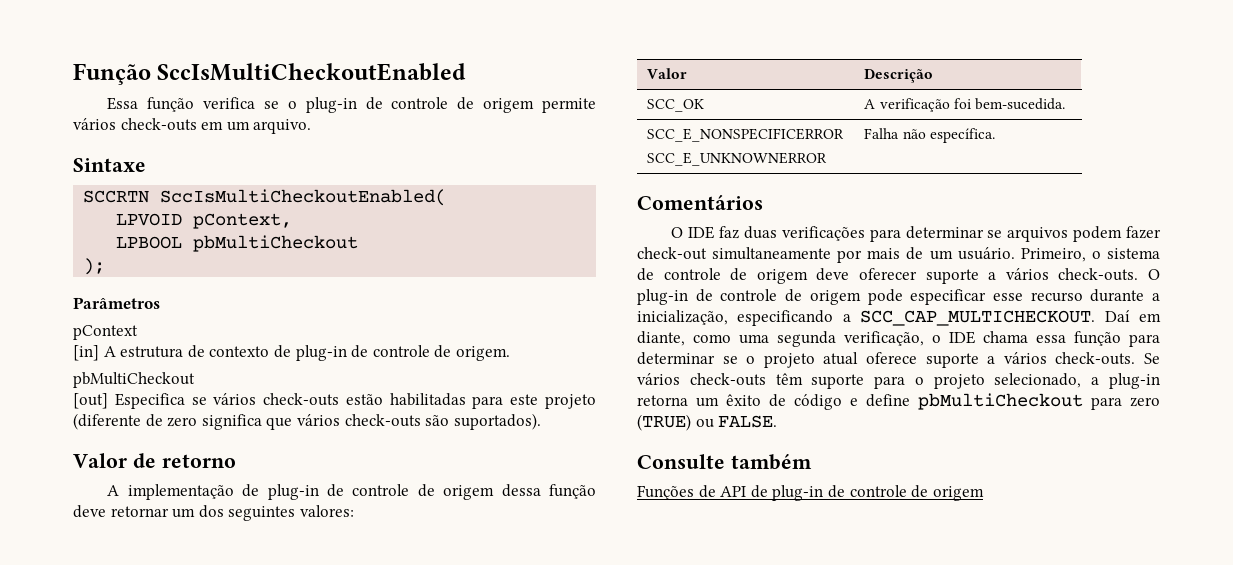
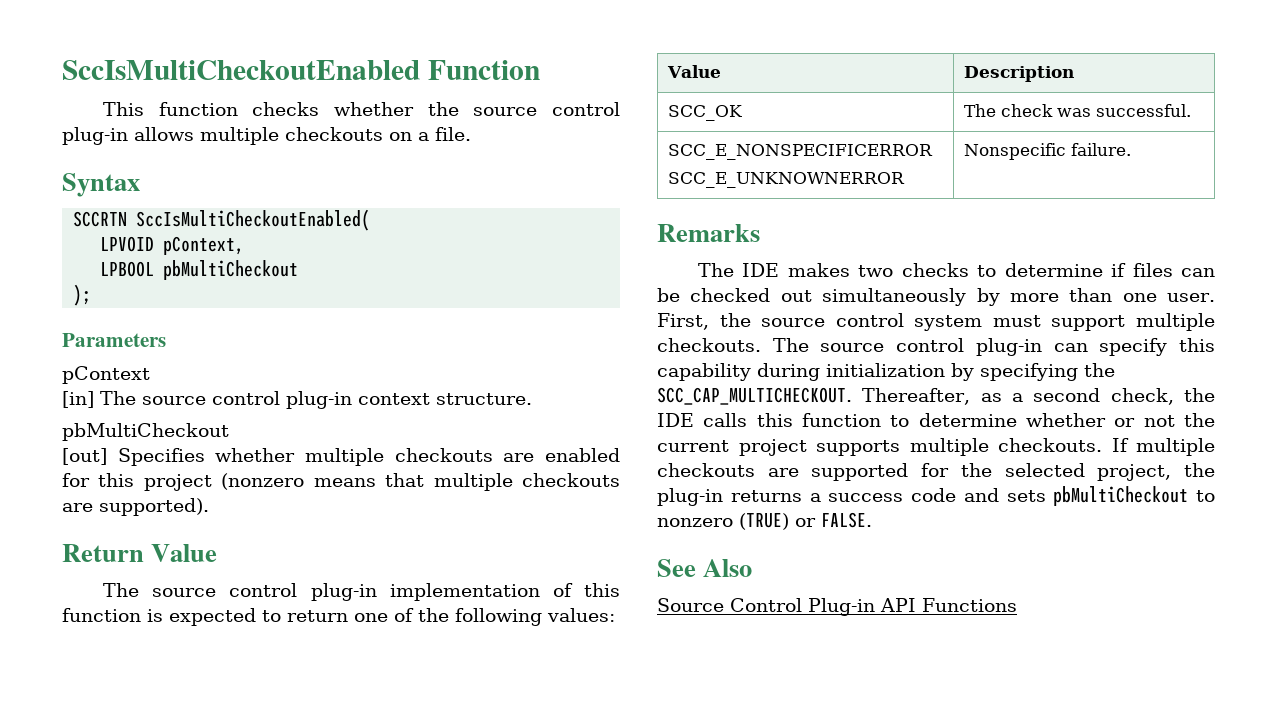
- Função SccIsMultiCheckoutEnabled
- Essa função verifica se o plug-in de controle de origem permite vários check-outs em um arquivo.
- Sintaxe
+ SccIsMultiCheckoutEnabled Function
+ This function checks whether the source control plug-in allows multiple checkouts on a file.
+ Syntax
- Parâmetros
+ Parameters
- [in] A estrutura de contexto de plug-in de controle de origem.
+ [in] The source control plug-in context structure.
  pbMultiCheckout
- [out] Especifica se vários check-outs estão habilitadas para este projeto (diferente de zero significa que vários check-outs são suportados).
- Valor de retorno
- A implementação de plug-in de controle de origem dessa função deve retornar um dos seguintes valores:
- Valor | Descrição
- SCC_OK | A verificação foi bem-sucedida.
+ [out] Specifies whether multiple checkouts are enabled for this project (nonzero means that multiple checkouts are supported).
+ Return Value
+ The source control plug-in implementation of this function is expected to return one of the following values:
+ Value | Description
+ SCC_OK | The check was successful.
  SCC_E_NONSPECIFICERROR
- SCC_E_UNKNOWNERROR | Falha não específica.
- Comentários
- O IDE faz duas verificações para determinar se arquivos podem fazer check-out simultaneamente por mais de um usuário. Primeiro, o sistema de controle de origem deve oferecer suporte a vários check-outs. O plug-in de controle de origem pode especificar esse recurso durante a inicialização, especificando a SCC_CAP_MULTICHECKOUT. Daí em diante, como uma segunda verificação, o IDE chama essa função para determinar se o projeto atual oferece suporte a vários check-outs. Se vários check-outs têm suporte para o projeto selecionado, a plug-in retorna um êxito de código e define pbMultiCheckout para zero (TRUE) ou FALSE.
- Consulte também
- Funções de API de plug-in de controle de origem
+ SCC_E_UNKNOWNERROR | Nonspecific failure.
+ Remarks
+ The IDE makes two checks to determine if files can be checked out simultaneously by more than one user. First, the source control system must support multiple checkouts. The source control plug-in can specify this capability during initialization by specifying the SCC_CAP_MULTICHECKOUT. Thereafter, as a second check, the IDE calls this function to determine whether or not the current project supports multiple checkouts. If multiple checkouts are supported for the selected project, the plug-in returns a success code and sets pbMultiCheckout to nonzero (TRUE) or FALSE.
+ See Also
+ Source Control Plug-in API Functions

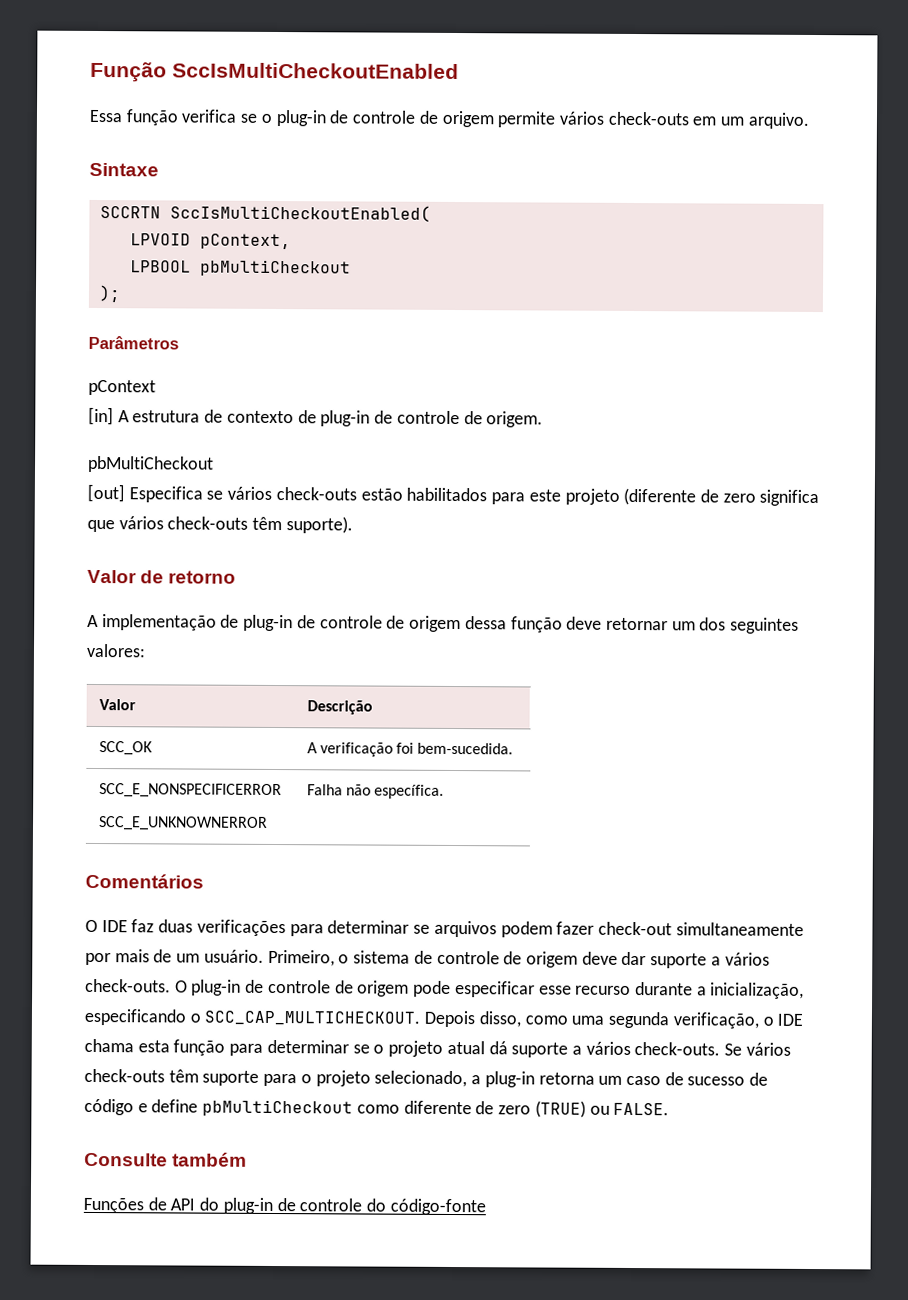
- SccIsMultiCheckoutEnabled Function
- This function checks whether the source control plug-in allows multiple checkouts on a file.
- Syntax
+ Função SccIsMultiCheckoutEnabled
+ Essa função verifica se o plug-in de controle de origem permite vários check-outs em um arquivo.
+ Sintaxe
- Parameters
+ Parâmetros
- [in] The source control plug-in context structure.
+ [in] A estrutura de contexto de plug-in de controle de origem.
  pbMultiCheckout
- [out] Specifies whether multiple checkouts are enabled for this project (nonzero means that multiple checkouts are supported).
- Return Value
- The source control plug-in implementation of this function is expected to return one of the following values:
- Value | Description
- SCC_OK | The check was successful.
+ [out] Especifica se vários check-outs estão habilitados para este projeto (diferente de zero significa que vários check-outs têm suporte).
+ Valor de retorno
+ A implementação de plug-in de controle de origem dessa função deve retornar um dos seguintes valores:
+ Valor | Descrição
+ SCC_OK | A verificação foi bem-sucedida.
  SCC_E_NONSPECIFICERROR
- SCC_E_UNKNOWNERROR | Nonspecific failure.
- Remarks
- The IDE makes two checks to determine if files can be checked out simultaneously by more than one user. First, the source control system must support multiple checkouts. The source control plug-in can specify this capability during initialization by specifying the SCC_CAP_MULTICHECKOUT. Thereafter, as a second check, the IDE calls this function to determine whether or not the current project supports multiple checkouts. If multiple checkouts are supported for the selected project, the plug-in returns a success code and sets pbMultiCheckout to nonzero (TRUE) or FALSE.
- See Also
- Source Control Plug-in API Functions
+ SCC_E_UNKNOWNERROR | Falha não específica.
+ Comentários
+ O IDE faz duas verificações para determinar se arquivos podem fazer check-out simultaneamente por mais de um usuário. Primeiro, o sistema de controle de origem deve dar suporte a vários check-outs. O plug-in de controle de origem pode especificar esse recurso durante a inicialização, especificando o SCC_CAP_MULTICHECKOUT. Depois disso, como uma segunda verificação, o IDE chama esta função para determinar se o projeto atual dá suporte a vários check-outs. Se vários check-outs têm suporte para o projeto selecionado, a plug-in retorna um caso de sucesso de código e define pbMultiCheckout como diferente de zero (TRUE) ou FALSE.
+ Consulte também
+ Funções de API do plug-in de controle do código-fonte

